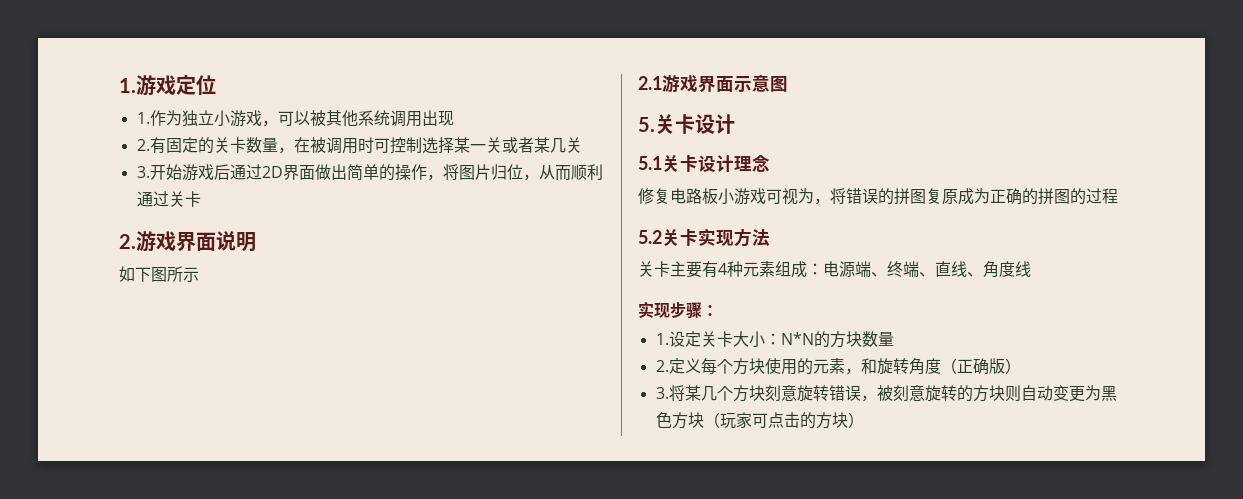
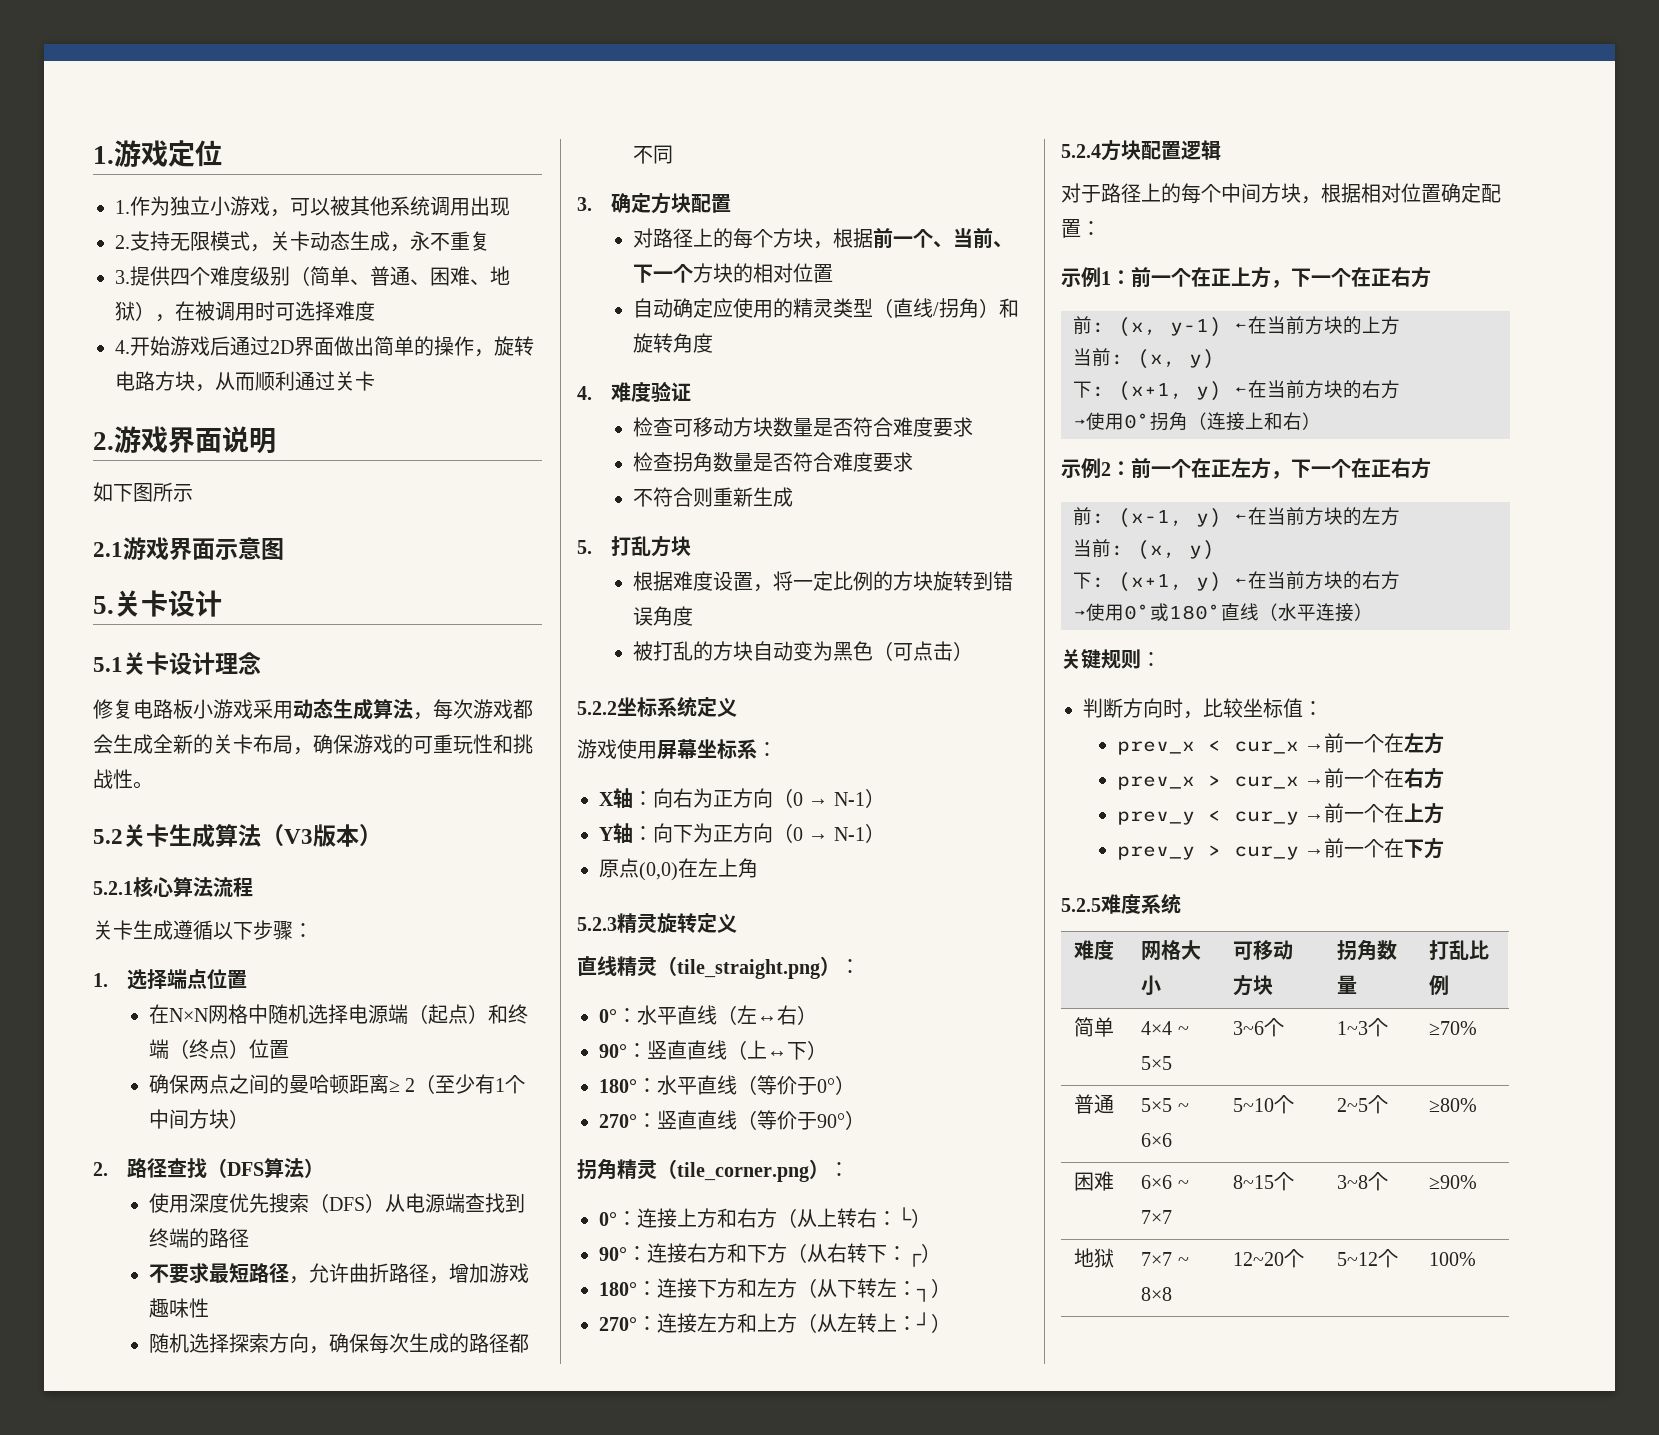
- 2.有固定的关卡数量，在被调用时可控制选择某一关或者某几关
- 3.开始游戏后通过2D界面做出简单的操作，将图片归位，从而顺利通过关卡
+ 2.支持无限模式，关卡动态生成，永不重复
+ 3.提供四个难度级别（简单、普通、困难、地狱），在被调用时可选择难度
+ 4.开始游戏后通过2D界面做出简单的操作，旋转电路方块，从而顺利通过关卡
- 修复电路板小游戏可视为，将错误的拼图复原成为正确的拼图的过程
+ 修复电路板小游戏采用动态生成算法，每次游戏都会生成全新的关卡布局，确保游戏的可重玩性和挑战性。
- 5.2关卡实现方法
- 关卡主要有4种元素组成：电源端、终端、直线、角度线
- 实现步骤：
- 1.设定关卡大小：N*N的方块数量
- 2.定义每个方块使用的元素，和旋转角度（正确版）
- 3.将某几个方块刻意旋转错误，被刻意旋转的方块则自动变更为黑色方块（玩家可点击的方块）
+ 5.2关卡生成算法（V3版本）
+ 5.2.1核心算法流程
+ 关卡生成遵循以下步骤：
+ 1.选择端点位置
+ 在N×N网格中随机选择电源端（起点）和终端（终点）位置
+ 确保两点之间的曼哈顿距离≥ 2（至少有1个中间方块）
+ 2.路径查找（DFS算法）
+ 使用深度优先搜索（DFS）从电源端查找到终端的路径
+ 不要求最短路径，允许曲折路径，增加游戏趣味性
+ 随机选择探索方向，确保每次生成的路径都不同
+ 3.确定方块配置
+ 对路径上的每个方块，根据前一个、当前、下一个方块的相对位置
+ 自动确定应使用的精灵类型（直线/拐角）和旋转角度
+ 4.难度验证
+ 检查可移动方块数量是否符合难度要求
+ 检查拐角数量是否符合难度要求
+ 不符合则重新生成
+ 5.打乱方块
+ 根据难度设置，将一定比例的方块旋转到错误角度
+ 被打乱的方块自动变为黑色（可点击）
+ 5.2.2坐标系统定义
+ 游戏使用屏幕坐标系：
+ X轴：向右为正方向（0 → N-1）
+ Y轴：向下为正方向（0 → N-1）
+ 原点(0,0)在左上角
+ 5.2.3精灵旋转定义
+ 直线精灵（tile_straight.png）：
+ 0°：水平直线（左↔右）
+ 90°：竖直直线（上↔下）
+ 180°：水平直线（等价于0°）
+ 270°：竖直直线（等价于90°）
+ 拐角精灵（tile_corner.png）：
+ 0°：连接上方和右方（从上转右：└）
+ 90°：连接右方和下方（从右转下：┌）
+ 180°：连接下方和左方（从下转左：┐）
+ 270°：连接左方和上方（从左转上：┘）
+ 5.2.4方块配置逻辑
+ 对于路径上的每个中间方块，根据相对位置确定配置：
+ 示例1：前一个在正上方，下一个在正右方
+ 前: (x, y-1) ←在当前方块的上方
+ 当前: (x, y)
+ 下: (x+1, y) ←在当前方块的右方
+ →使用0°拐角（连接上和右）
+ 示例2：前一个在正左方，下一个在正右方
+ 前: (x-1, y) ←在当前方块的左方
+ 当前: (x, y)
+ 下: (x+1, y) ←在当前方块的右方
+ →使用0°或180°直线（水平连接）
+ 关键规则：
+ 判断方向时，比较坐标值：
+ prev_x < cur_x →前一个在左方
+ prev_x > cur_x →前一个在右方
+ prev_y < cur_y →前一个在上方
+ prev_y > cur_y →前一个在下方
+ 5.2.5难度系统
+ 难度 | 网格大小 | 可移动方块 | 拐角数量 | 打乱比例
+ 简单 | 4×4 ~ 5×5 | 3~6个 | 1~3个 | ≥70%
+ 普通 | 5×5 ~ 6×6 | 5~10个 | 2~5个 | ≥80%
+ 困难 | 6×6 ~ 7×7 | 8~15个 | 3~8个 | ≥90%
+ 地狱 | 7×7 ~ 8×8 | 12~20个 | 5~12个 | 100%

